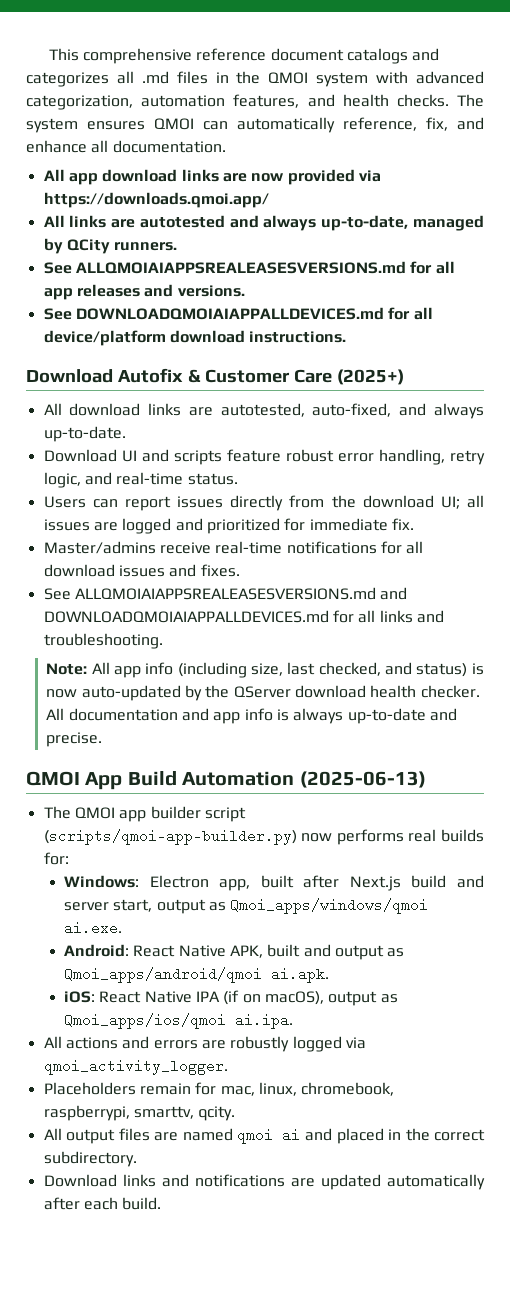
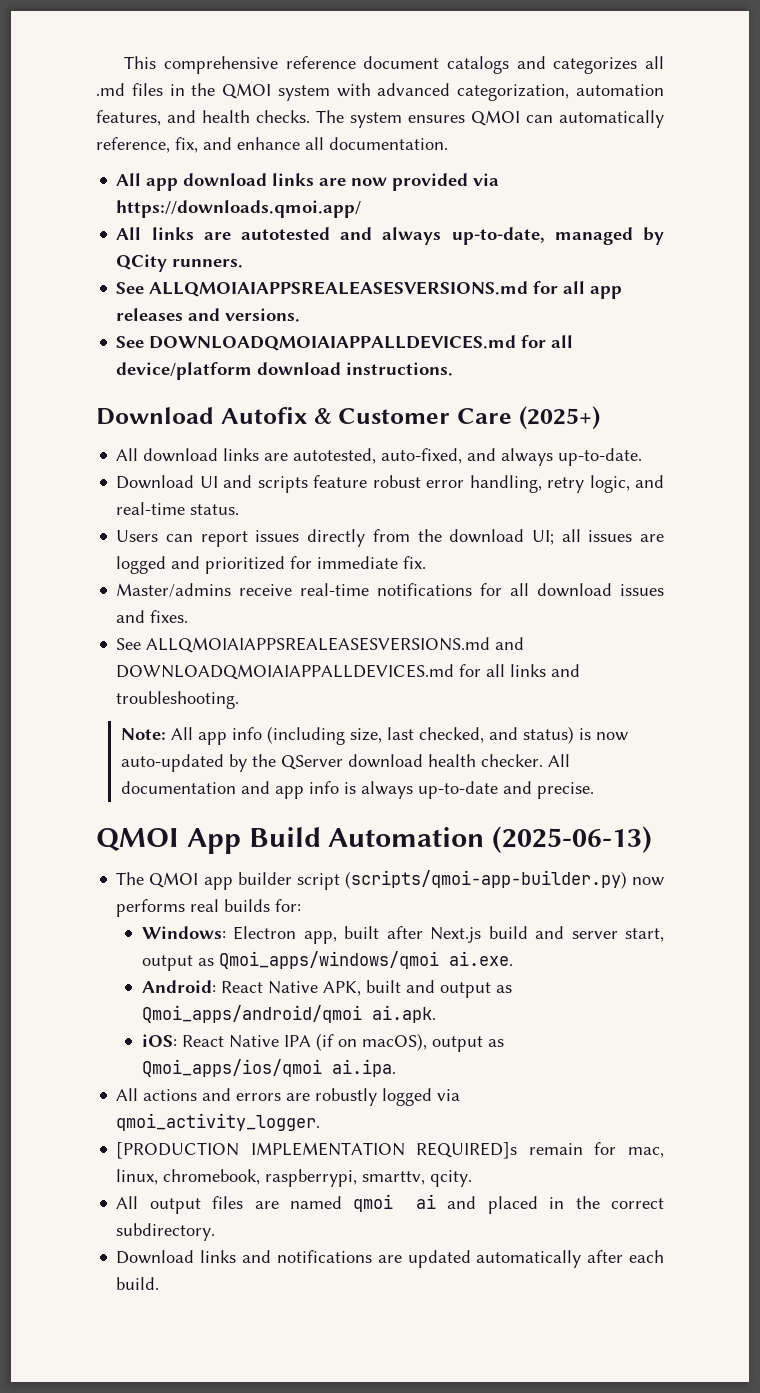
- Placeholders remain for mac, linux, chromebook, raspberrypi, smarttv, qcity.
+ [PRODUCTION IMPLEMENTATION REQUIRED]s remain for mac, linux, chromebook, raspberrypi, smarttv, qcity.

